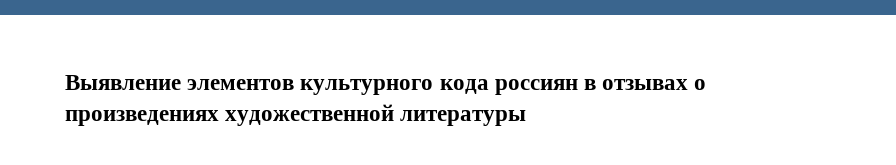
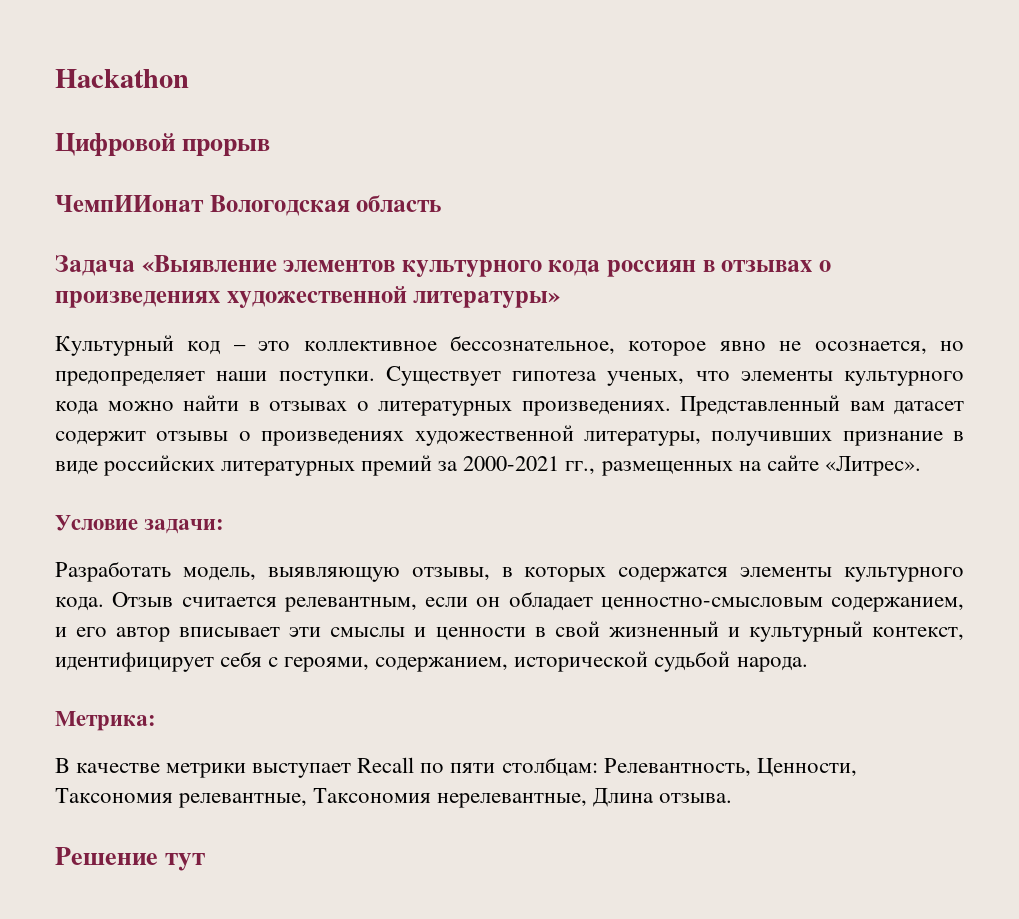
- Выявление элементов культурного кода россиян в отзывах о произведениях художественной литературы
+ Hackathon
+ Цифровой прорыв
+ ЧемпИИонат Вологодская область
+ Задача «Выявление элементов культурного кода россиян в отзывах о произведениях художественной литературы»
+ Культурный код – это коллективное бессознательное, которое явно не осознается, но предопределяет наши поступки. Существует гипотеза ученых, что элементы культурного кода можно найти в отзывах о литературных произведениях. Представленный вам датасет содержит отзывы о произведениях художественной литературы, получивших признание в виде российских литературных премий за 2000-2021 гг., размещенных на сайте «Литрес».
+ Условие задачи:
+ Разработать модель, выявляющую отзывы, в которых содержатся элементы культурного кода. Отзыв считается релевантным, если он обладает ценностно-смысловым содержанием, и его автор вписывает эти смыслы и ценности в свой жизненный и культурный контекст, идентифицирует себя с героями, содержанием, исторической судьбой народа.
+ Метрика:
+ В качестве метрики выступает Recall по пяти столбцам: Релевантность, Ценности, Таксономия релевантные, Таксономия нерелевантные, Длина отзыва.
+ Решение тут

